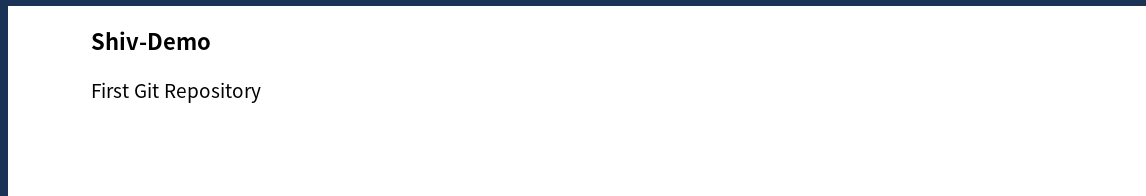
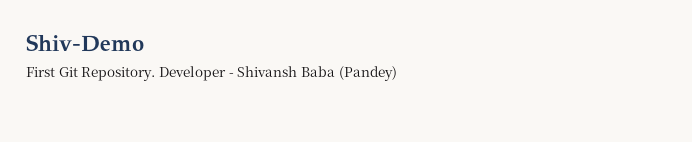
- First Git Repository
+ First Git Repository. Developer - Shivansh Baba (Pandey)

